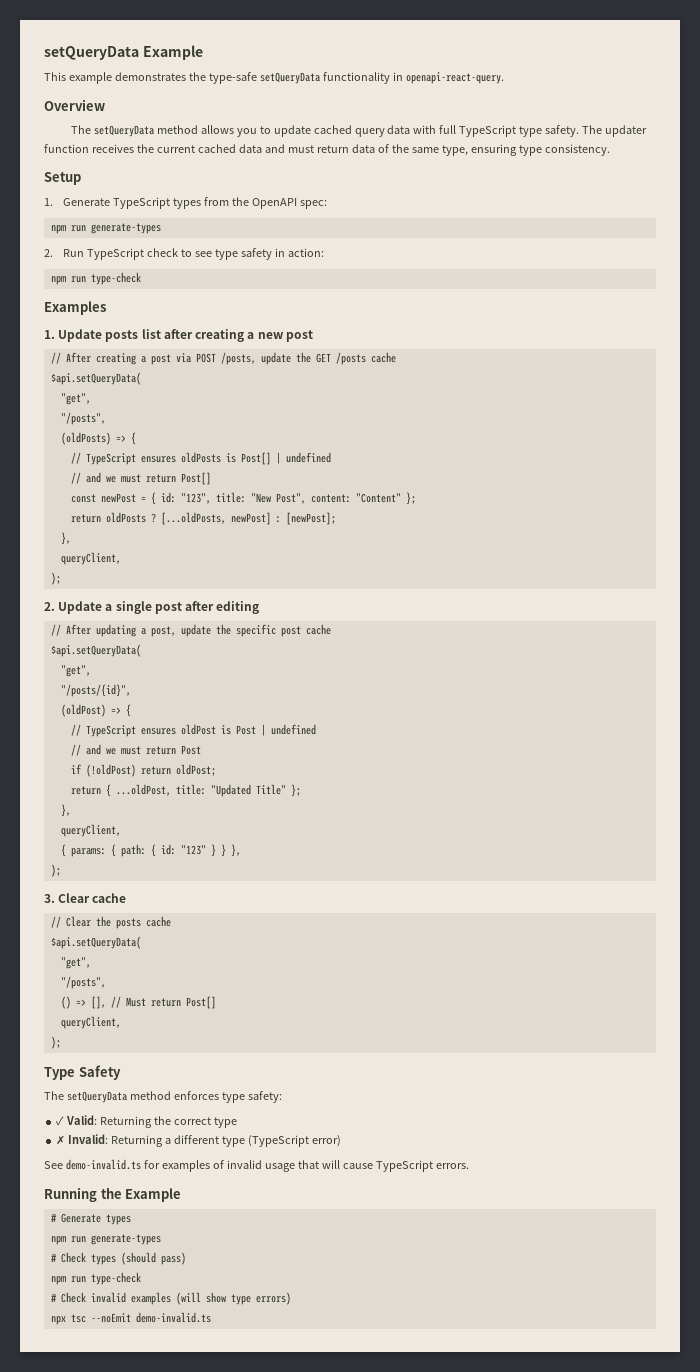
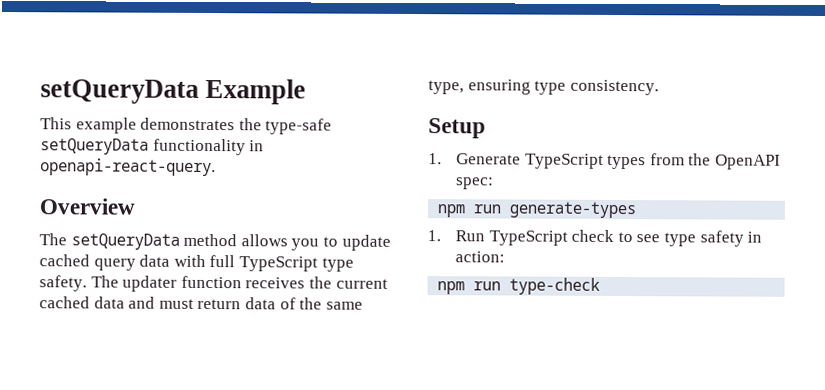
- 2. Run TypeScript check to see type safety in action:
+ 1. Run TypeScript check to see type safety in action:
- Examples
- 1. Update posts list after creating a new post
- // After creating a post via POST /posts, update the GET /posts cache
- $api.setQueryData(
- "get",
- "/posts",
- (oldPosts) => {
- // TypeScript ensures oldPosts is Post[] | undefined
- // and we must return Post[]
- const newPost = { id: "123", title: "New Post", content: "Content" };
- return oldPosts ? [...oldPosts, newPost] : [newPost];
- },
- queryClient,
- );
- 2. Update a single post after editing
- // After updating a post, update the specific post cache
- $api.setQueryData(
- "get",
- "/posts/{id}",
- (oldPost) => {
- // TypeScript ensures oldPost is Post | undefined
- // and we must return Post
- if (!oldPost) return oldPost;
- return { ...oldPost, title: "Updated Title" };
- },
- queryClient,
- { params: { path: { id: "123" } } },
- );
- 3. Clear cache
- // Clear the posts cache
- $api.setQueryData(
- "get",
- "/posts",
- () => [], // Must return Post[]
- queryClient,
- );
- Type Safety
- The setQueryData method enforces type safety:
- ✓ Valid: Returning the correct type
- ✗ Invalid: Returning a different type (TypeScript error)
- See demo-invalid.ts for examples of invalid usage that will cause TypeScript errors.
- Running the Example
- # Generate types
- npm run generate-types
- # Check types (should pass)
- npm run type-check
- # Check invalid examples (will show type errors)
- npx tsc --noEmit demo-invalid.ts

